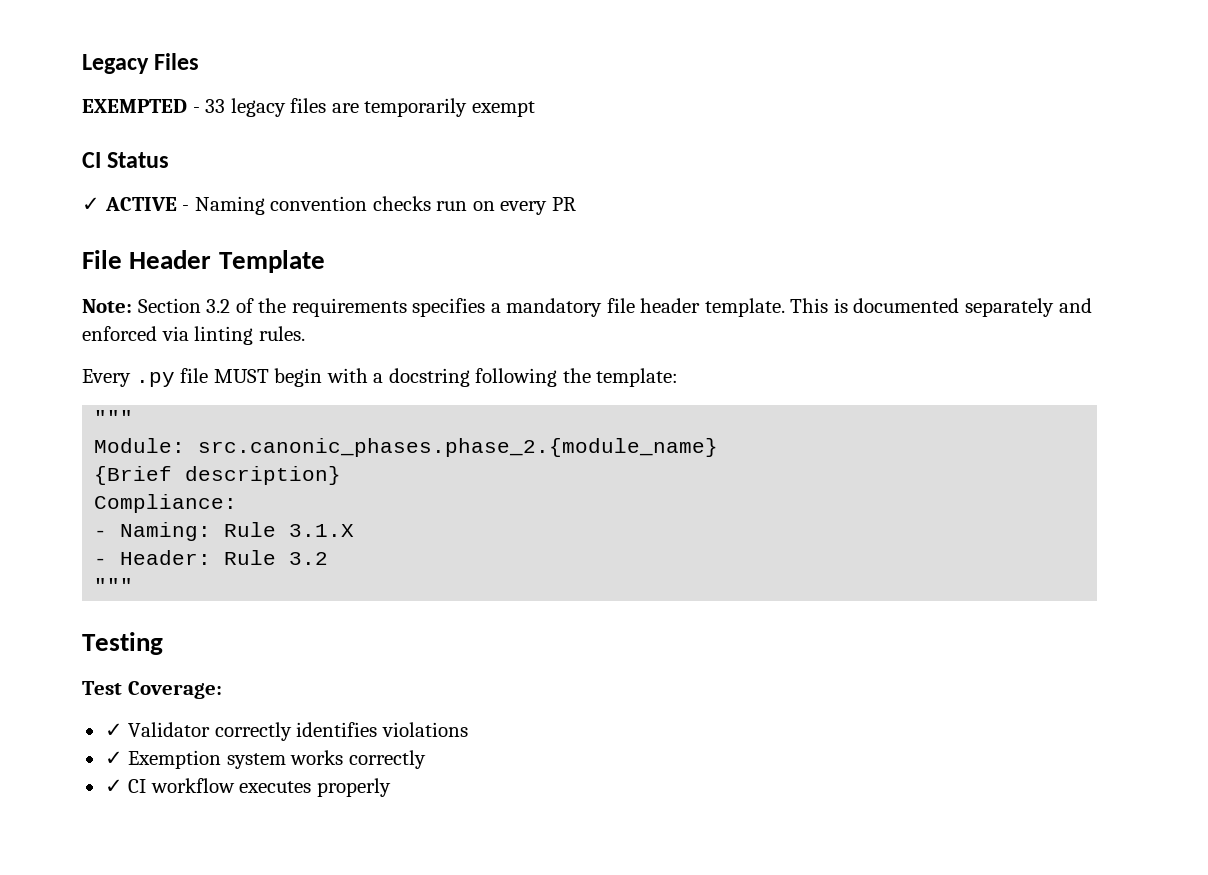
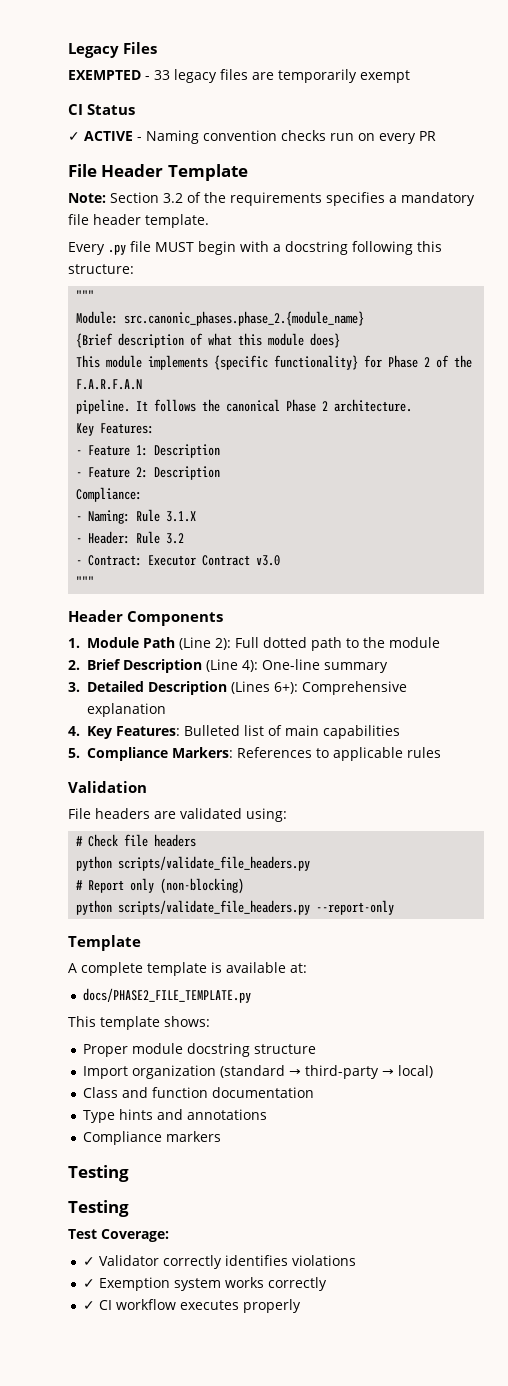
- This is documented separately and enforced via linting rules.
- Every .py file MUST begin with a docstring following the template:
+ Every .py file MUST begin with a docstring following this structure:
- {Brief description}
+ {Brief description of what this module does}
+ This module implements {specific functionality} for Phase 2 of the F.A.R.F.A.N
+ pipeline. It follows the canonical Phase 2 architecture.
+ Key Features:
+ - Feature 1: Description
+ - Feature 2: Description
  - Header: Rule 3.2
+ - Contract: Executor Contract v3.0
  """
+ Header Components
+ 1. Module Path (Line 2): Full dotted path to the module
+ 2. Brief Description (Line 4): One-line summary
+ 3. Detailed Description (Lines 6+): Comprehensive explanation
+ 4. Key Features: Bulleted list of main capabilities
+ 5. Compliance Markers: References to applicable rules
+ Validation
+ File headers are validated using:
+ # Check file headers
+ python scripts/validate_file_headers.py
+ # Report only (non-blocking)
+ python scripts/validate_file_headers.py --report-only
+ Template
+ A complete template is available at:
+ docs/PHASE2_FILE_TEMPLATE.py
+ This template shows:
+ Proper module docstring structure
+ Import organization (standard → third-party → local)
+ Class and function documentation
+ Type hints and annotations
+ Compliance markers
+ Testing

